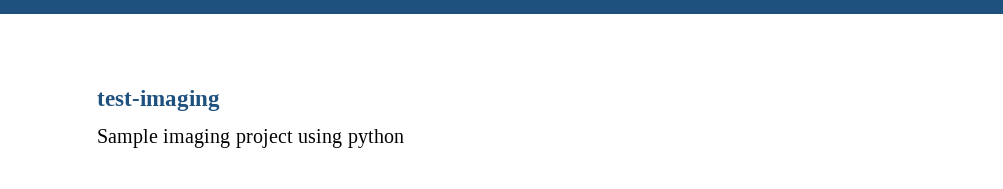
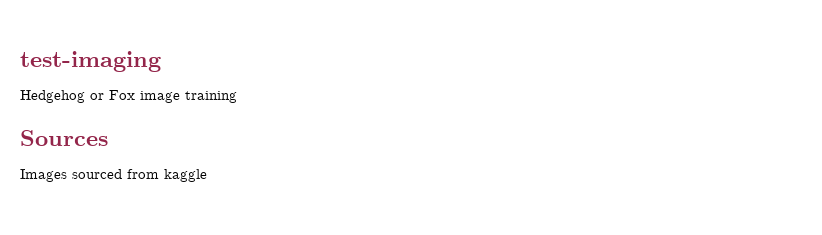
- Sample imaging project using python
+ Hedgehog or Fox image training
+ Sources
+ Images sourced from kaggle

